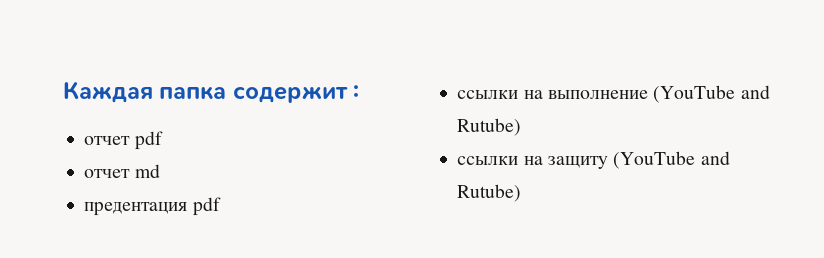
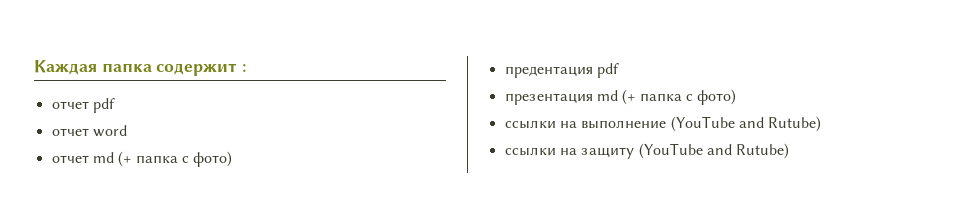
+ отчет word
- отчет md
+ отчет md (+ папка с фото)
  предентация pdf
+ презентация md (+ папка с фото)

